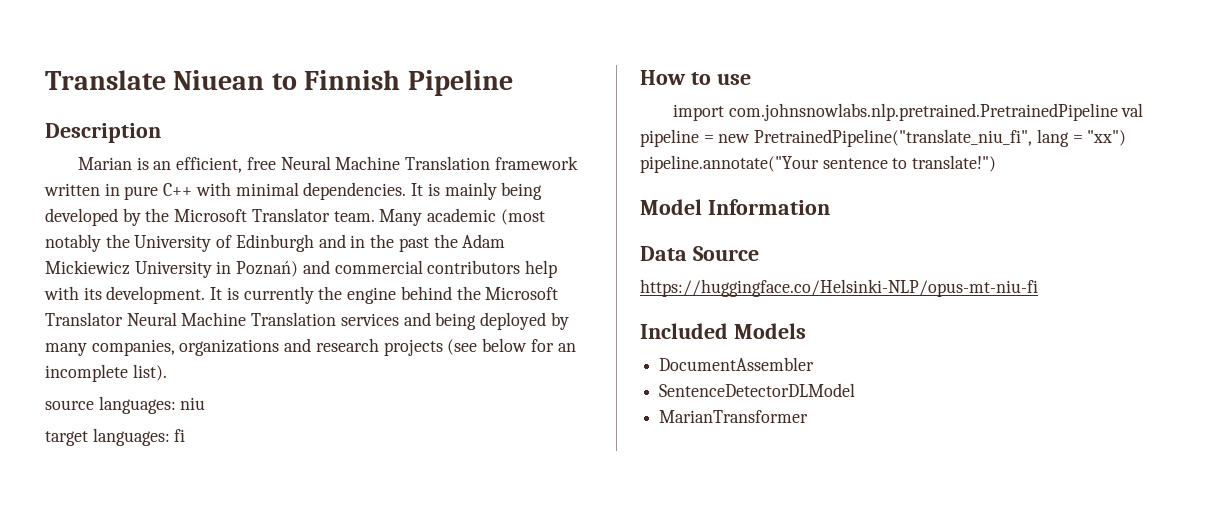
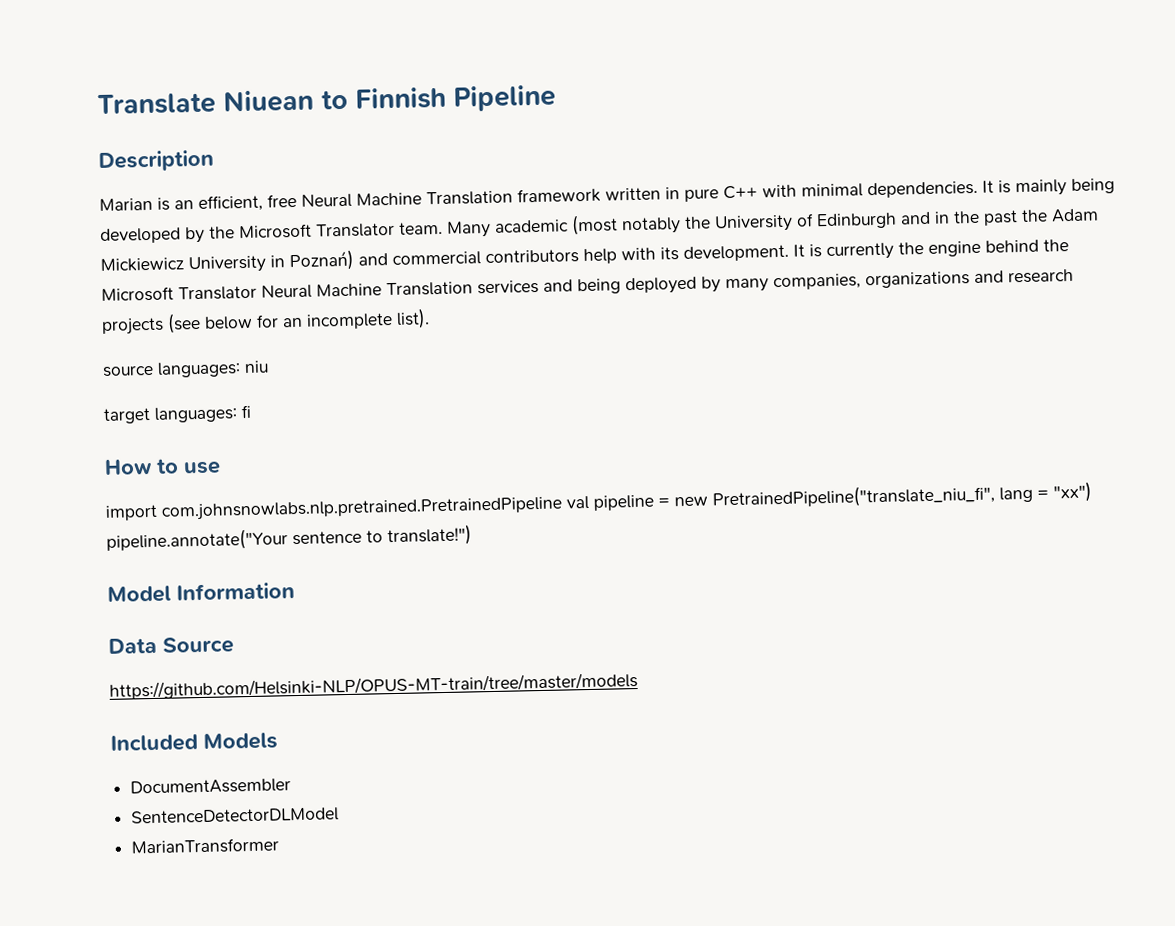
- https://huggingface.co/Helsinki-NLP/opus-mt-niu-fi
+ https://github.com/Helsinki-NLP/OPUS-MT-train/tree/master/models

